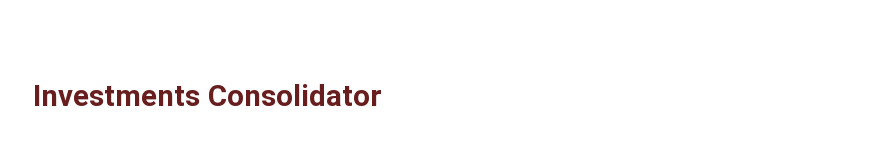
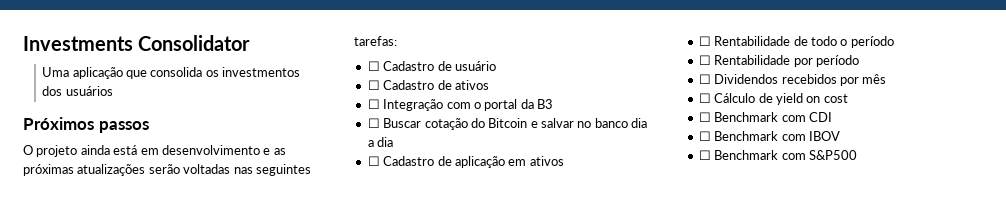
+ Uma aplicação que consolida os investmentos dos usuários
+ Próximos passos
+ O projeto ainda está em desenvolvimento e as próximas atualizações serão voltadas nas seguintes tarefas:
+ ☐ Cadastro de usuário
+ ☐ Cadastro de ativos
+ ☐ Integração com o portal da B3
+ ☐ Buscar cotação do Bitcoin e salvar no banco dia a dia
+ ☐ Cadastro de aplicação em ativos
+ ☐ Rentabilidade de todo o período
+ ☐ Rentabilidade por período
+ ☐ Dividendos recebidos por mês
+ ☐ Cálculo de yield on cost
+ ☐ Benchmark com CDI
+ ☐ Benchmark com IBOV
+ ☐ Benchmark com S&P500

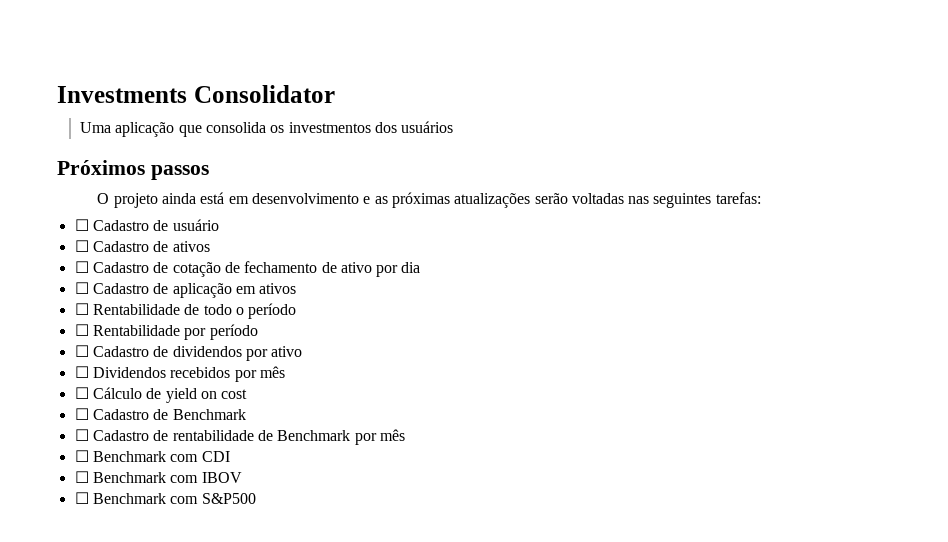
- ☐ Integração com o portal da B3
- ☐ Buscar cotação do Bitcoin e salvar no banco dia a dia
+ ☐ Cadastro de cotação de fechamento de ativo por dia
+ ☐ Cadastro de dividendos por ativo
+ ☐ Cadastro de Benchmark
+ ☐ Cadastro de rentabilidade de Benchmark por mês

